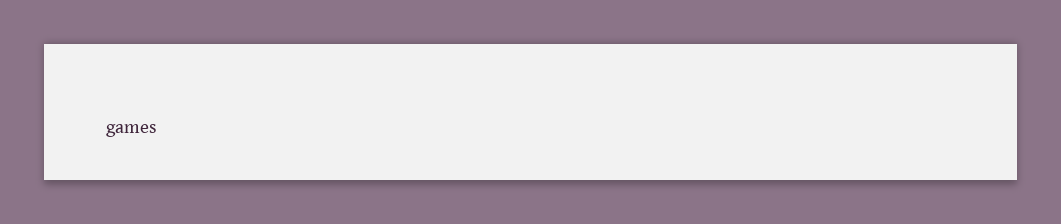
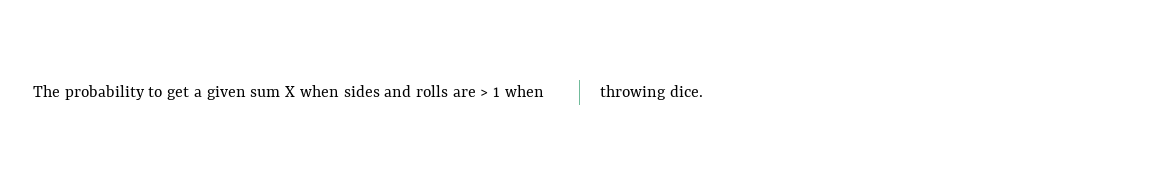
- games
+ The probability to get a given sum X when sides and rolls are > 1 when throwing dice.

